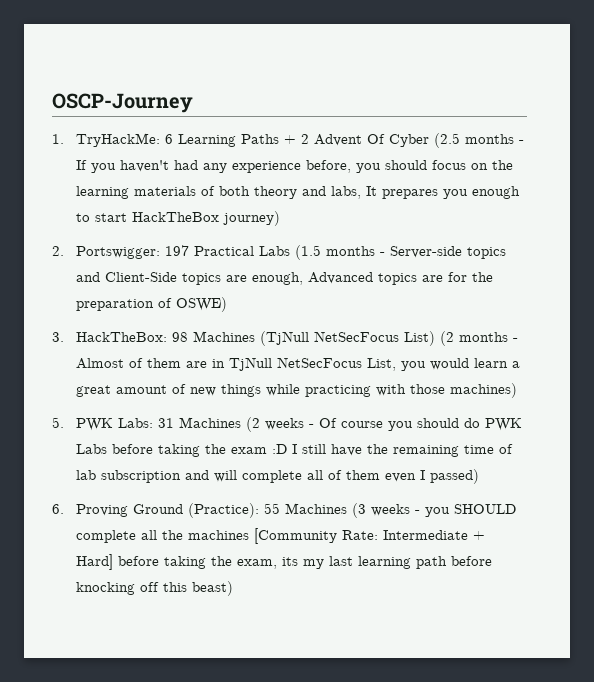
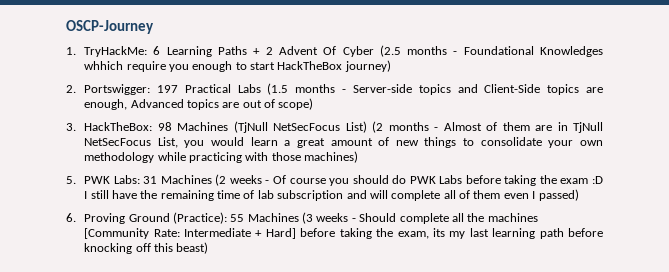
- 1. TryHackMe: 6 Learning Paths + 2 Advent Of Cyber (2.5 months - If you haven't had any experience before, you should focus on the learning materials of both theory and labs, It prepares you enough to start HackTheBox journey)
+ 1. TryHackMe: 6 Learning Paths + 2 Advent Of Cyber (2.5 months - Foundational Knowledges whhich require you enough to start HackTheBox journey)
- 2. Portswigger: 197 Practical Labs (1.5 months - Server-side topics and Client-Side topics are enough, Advanced topics are for the preparation of OSWE)
+ 2. Portswigger: 197 Practical Labs (1.5 months - Server-side topics and Client-Side topics are enough, Advanced topics are out of scope)
- 3. HackTheBox: 98 Machines (TjNull NetSecFocus List) (2 months - Almost of them are in TjNull NetSecFocus List, you would learn a great amount of new things while practicing with those machines)
+ 3. HackTheBox: 98 Machines (TjNull NetSecFocus List) (2 months - Almost of them are in TjNull NetSecFocus List, you would learn a great amount of new things to consolidate your own methodology while practicing with those machines)
- 6. Proving Ground (Practice): 55 Machines (3 weeks - you SHOULD complete all the machines [Community Rate: Intermediate + Hard] before taking the exam, its my last learning path before knocking off this beast)
+ 6. Proving Ground (Practice): 55 Machines (3 weeks - Should complete all the machines [Community Rate: Intermediate + Hard] before taking the exam, its my last learning path before knocking off this beast)

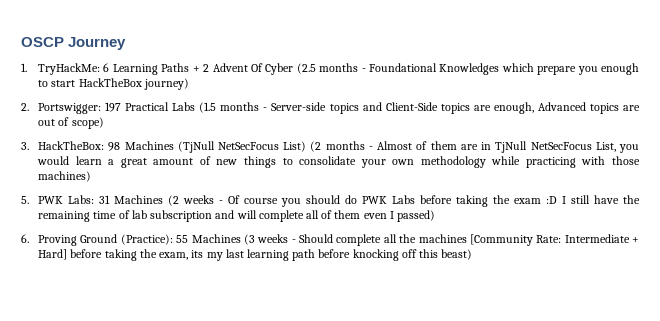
- OSCP-Journey
+ OSCP Journey
- 1. TryHackMe: 6 Learning Paths + 2 Advent Of Cyber (2.5 months - Foundational Knowledges whhich require you enough to start HackTheBox journey)
+ 1. TryHackMe: 6 Learning Paths + 2 Advent Of Cyber (2.5 months - Foundational Knowledges which prepare you enough to start HackTheBox journey)

